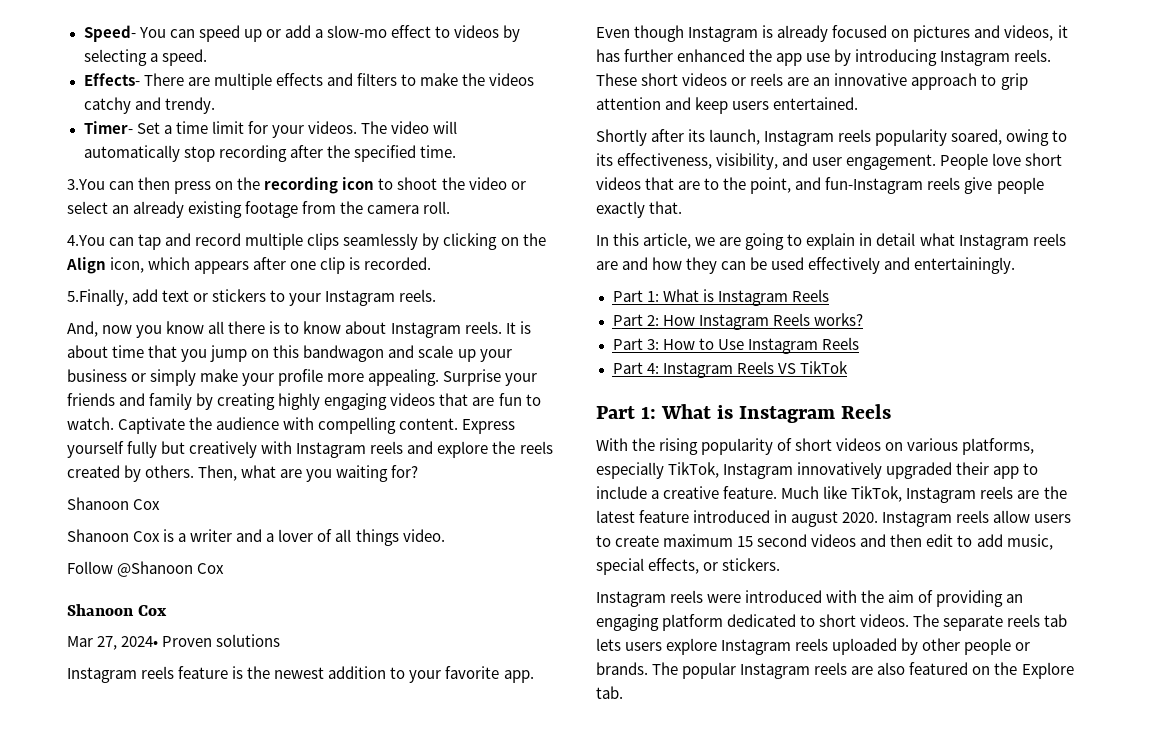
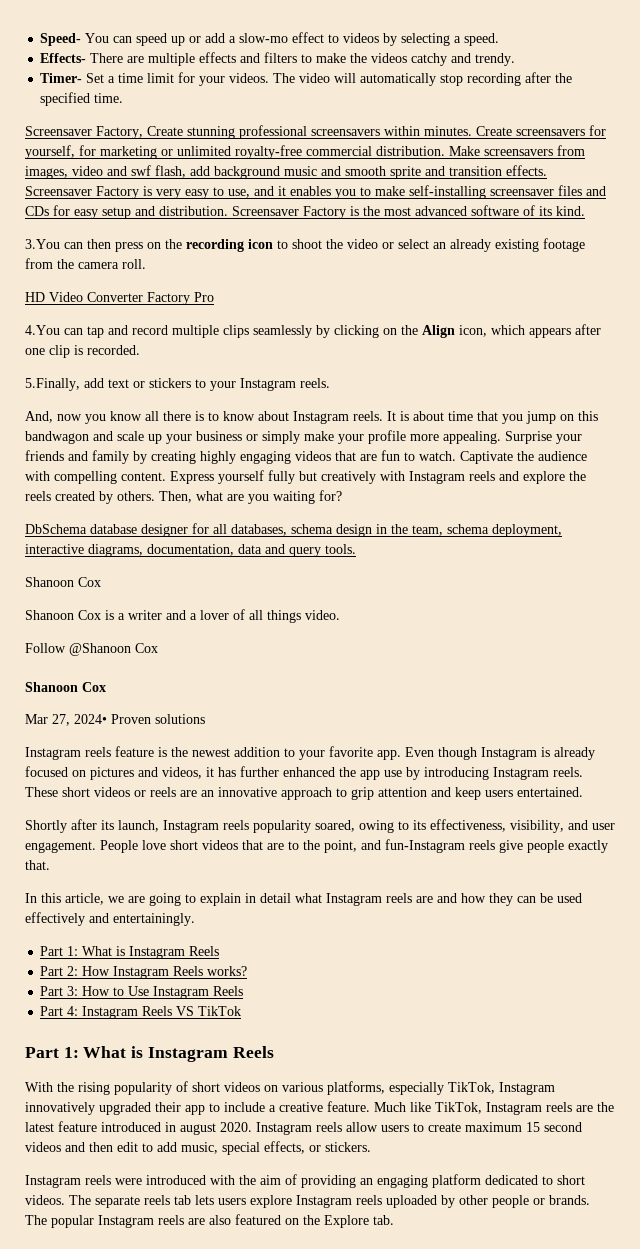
+ Screensaver Factory, Create stunning professional screensavers within minutes. Create screensavers for yourself, for marketing or unlimited royalty-free commercial distribution. Make screensavers from images, video and swf flash, add background music and smooth sprite and transition effects. Screensaver Factory is very easy to use, and it enables you to make self-installing screensaver files and CDs for easy setup and distribution. Screensaver Factory is the most advanced software of its kind.
+ HD Video Converter Factory Pro
+ DbSchema database designer for all databases, schema design in the team, schema deployment, interactive diagrams, documentation, data and query tools.

